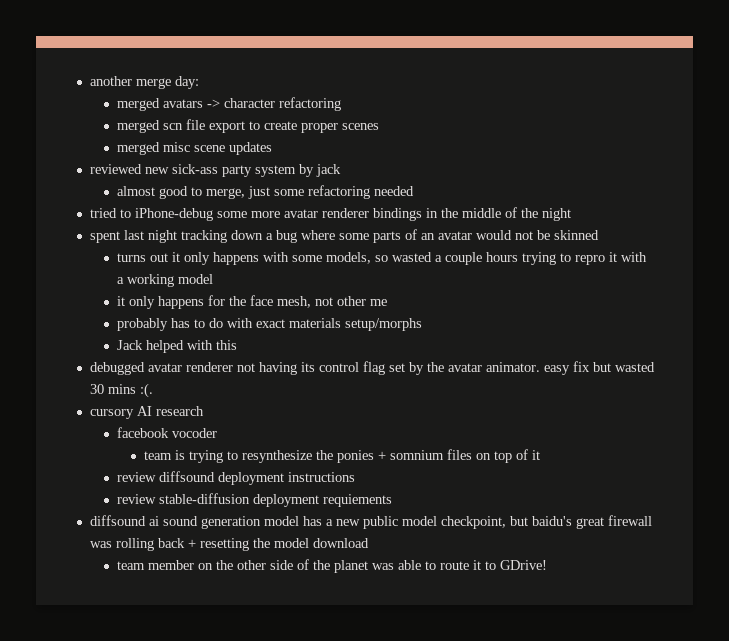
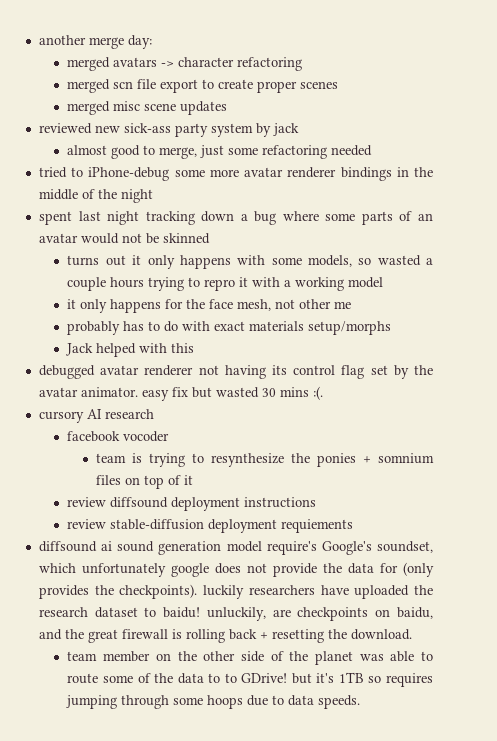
- diffsound ai sound generation model has a new public model checkpoint, but baidu's great firewall was rolling back + resetting the model download
+ diffsound ai sound generation model require's Google's soundset, which unfortunately google does not provide the data for (only provides the checkpoints). luckily researchers have uploaded the research dataset to baidu! unluckily, are checkpoints on baidu, and the great firewall is rolling back + resetting the download.
- team member on the other side of the planet was able to route it to GDrive!
+ team member on the other side of the planet was able to route some of the data to to GDrive! but it's 1TB so requires jumping through some hoops due to data speeds.

